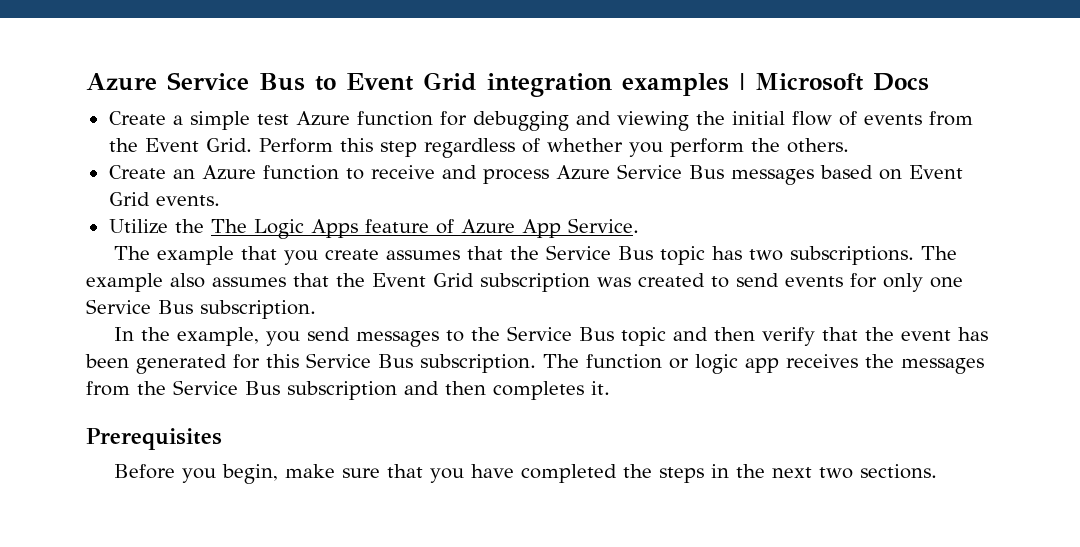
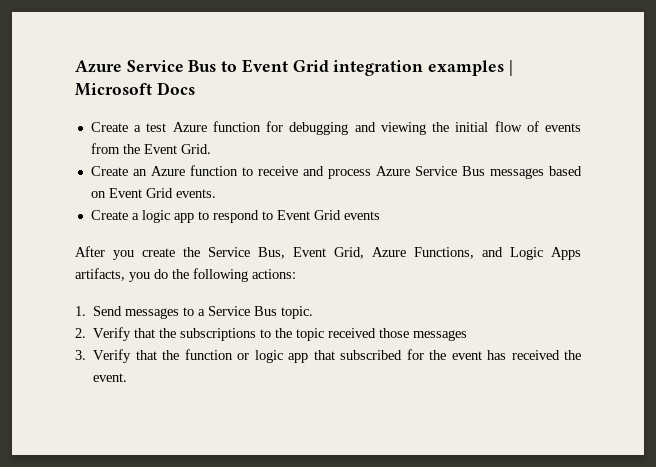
- Create a simple test Azure function for debugging and viewing the initial flow of events from the Event Grid. Perform this step regardless of whether you perform the others.
+ Create a test Azure function for debugging and viewing the initial flow of events from the Event Grid.
- Utilize the The Logic Apps feature of Azure App Service.
- The example that you create assumes that the Service Bus topic has two subscriptions. The example also assumes that the Event Grid subscription was created to send events for only one Service Bus subscription.
- In the example, you send messages to the Service Bus topic and then verify that the event has been generated for this Service Bus subscription. The function or logic app receives the messages from the Service Bus subscription and then completes it.
- Prerequisites
- Before you begin, make sure that you have completed the steps in the next two sections.
+ Create a logic app to respond to Event Grid events
+ After you create the Service Bus, Event Grid, Azure Functions, and Logic Apps artifacts, you do the following actions:
+ 1. Send messages to a Service Bus topic.
+ 2. Verify that the subscriptions to the topic received those messages
+ 3. Verify that the function or logic app that subscribed for the event has received the event.

